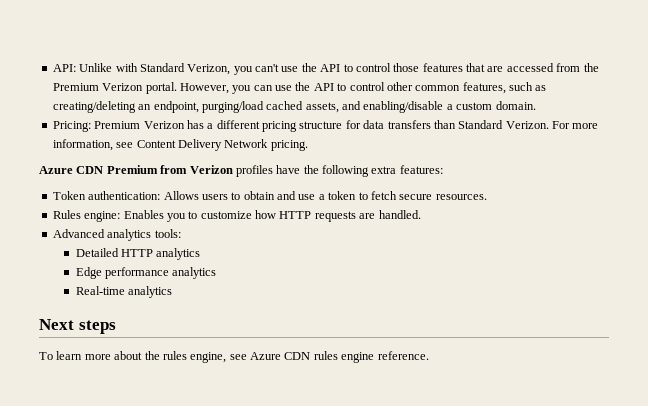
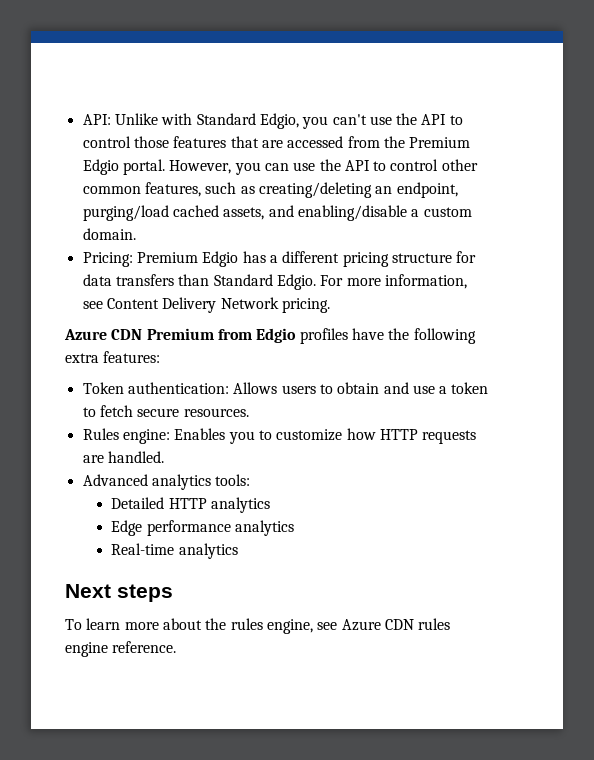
- API: Unlike with Standard Verizon, you can't use the API to control those features that are accessed from the Premium Verizon portal.
+ API: Unlike with Standard Edgio, you can't use the API to control those features that are accessed from the Premium Edgio portal.
- Pricing: Premium Verizon has a different pricing structure for data transfers than Standard Verizon.
+ Pricing: Premium Edgio has a different pricing structure for data transfers than Standard Edgio.
- Azure CDN Premium from Verizon profiles have the following extra features:
+ Azure CDN Premium from Edgio profiles have the following extra features:

